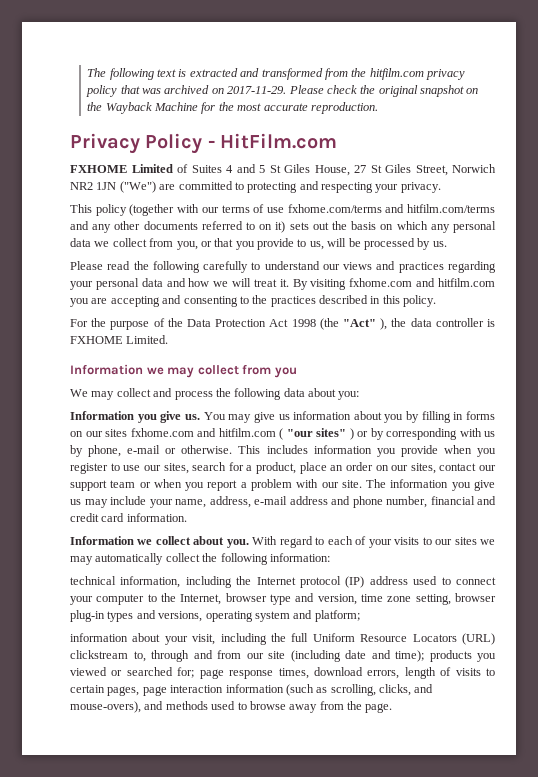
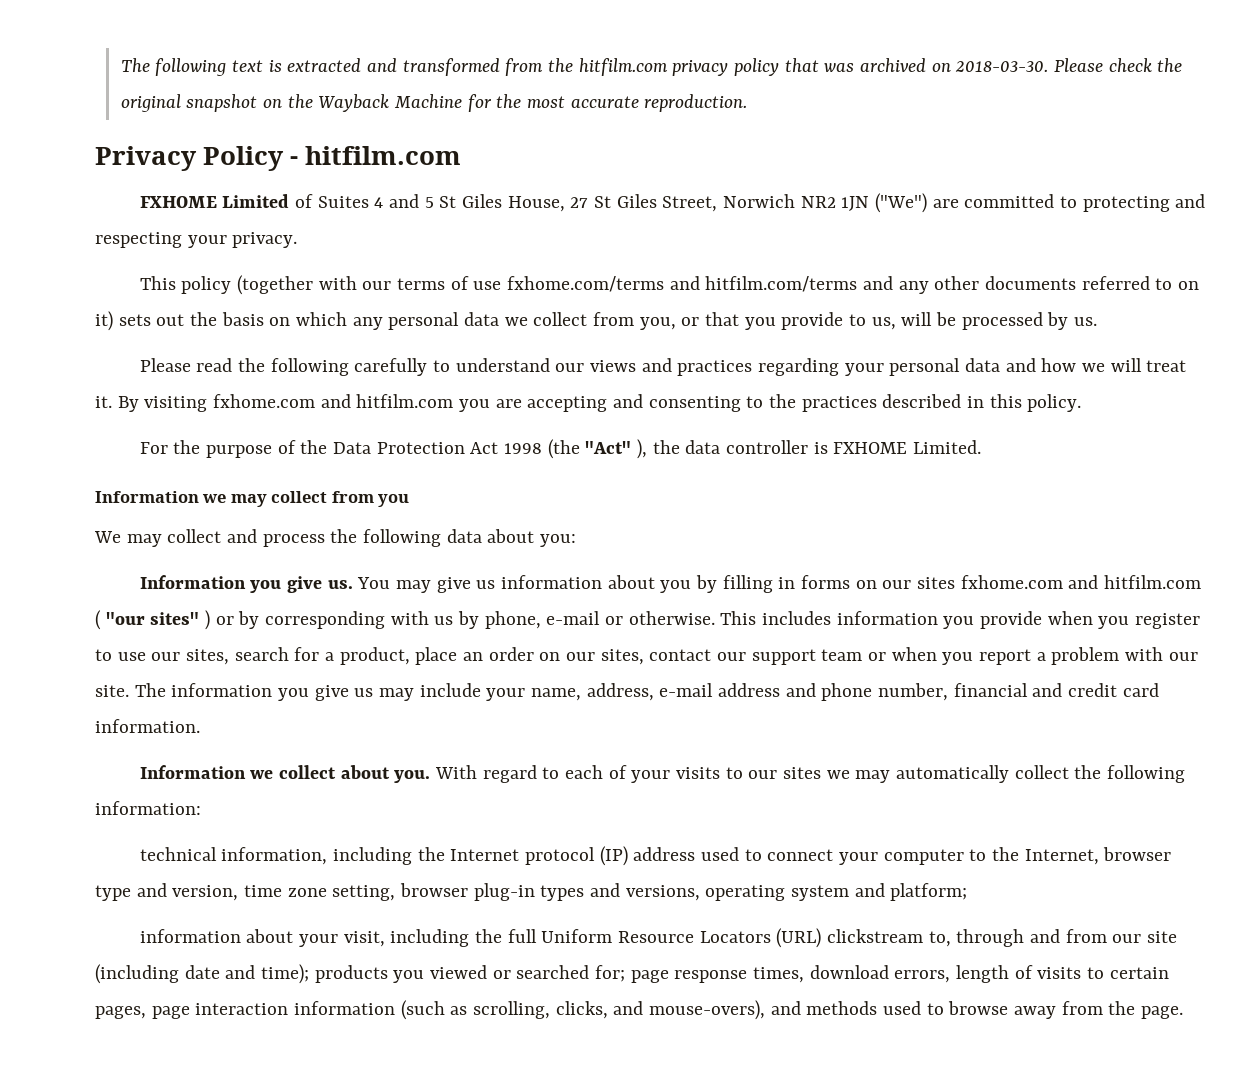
- The following text is extracted and transformed from the hitfilm.com privacy policy that was archived on 2017-11-29.
+ The following text is extracted and transformed from the hitfilm.com privacy policy that was archived on 2018-03-30.
- Privacy Policy - HitFilm.com
+ Privacy Policy - hitfilm.com

